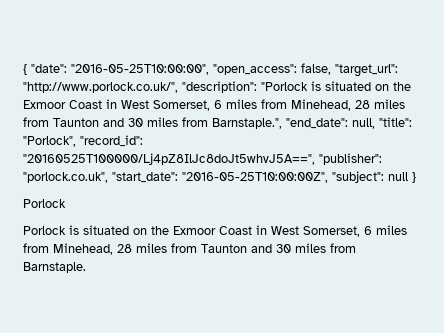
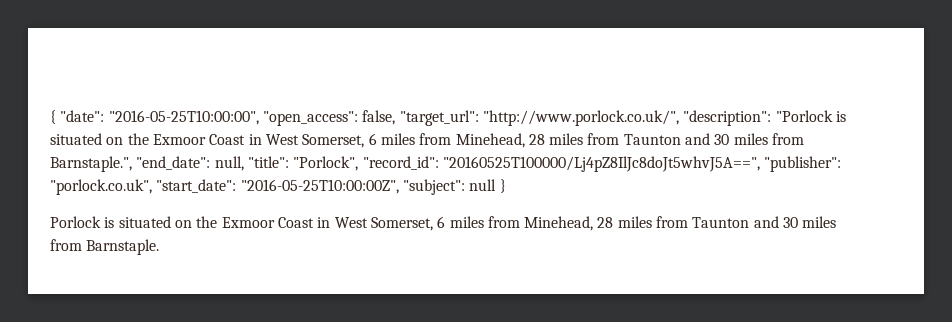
  null }
- Porlock

